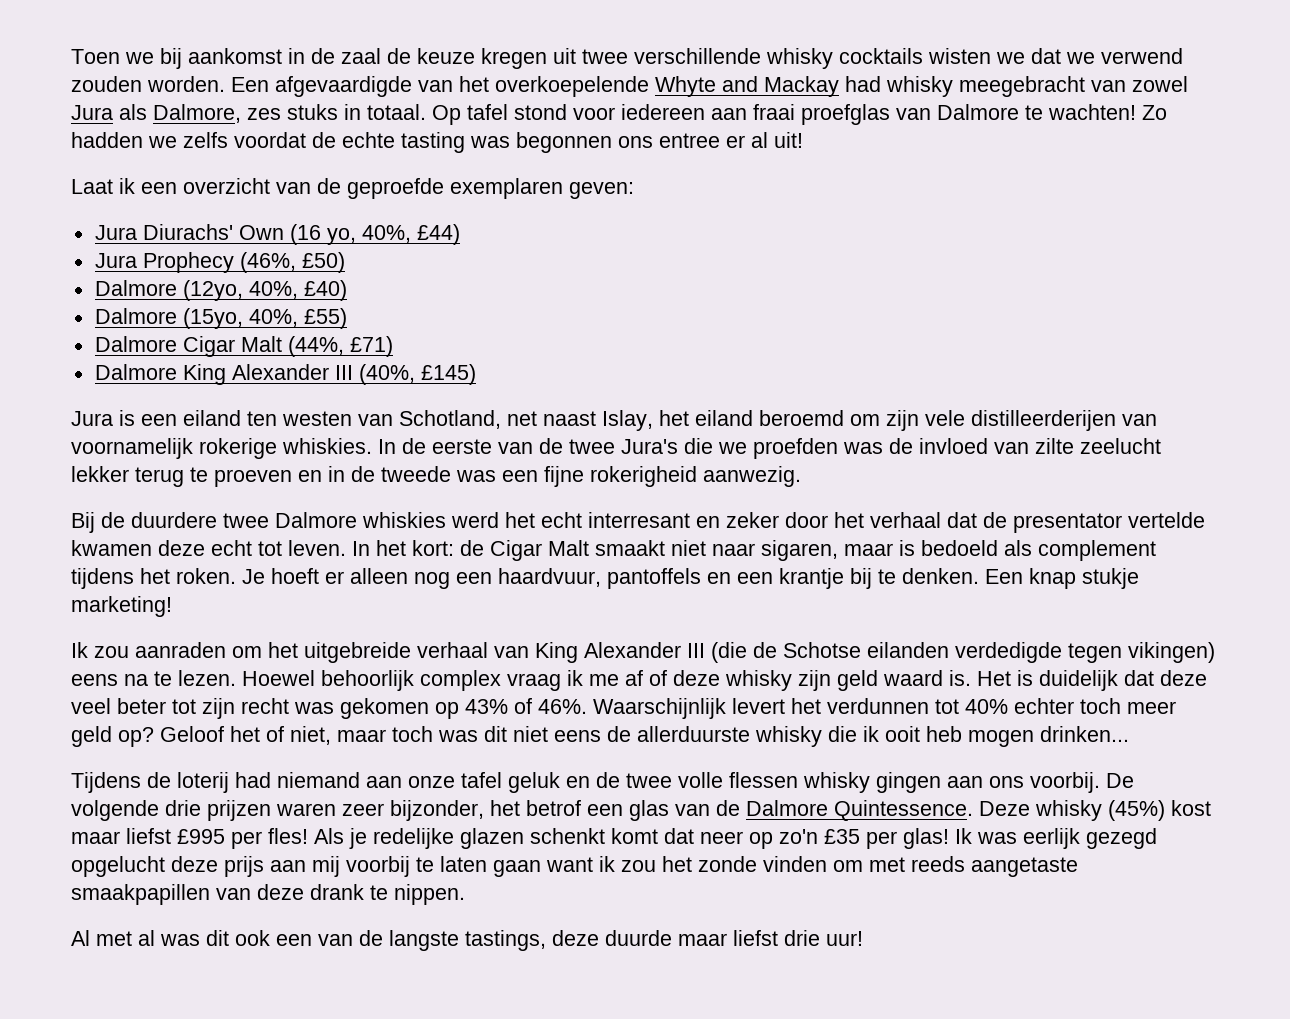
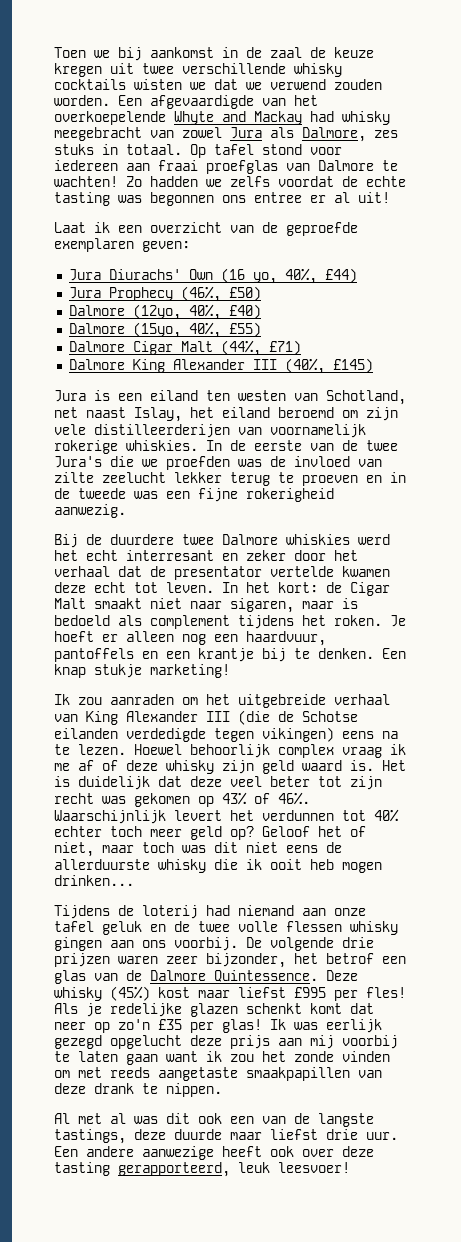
- Al met al was dit ook een van de langste tastings, deze duurde maar liefst drie uur!
+ Al met al was dit ook een van de langste tastings, deze duurde maar liefst drie uur. Een andere aanwezige heeft ook over deze tasting gerapporteerd, leuk leesvoer!

